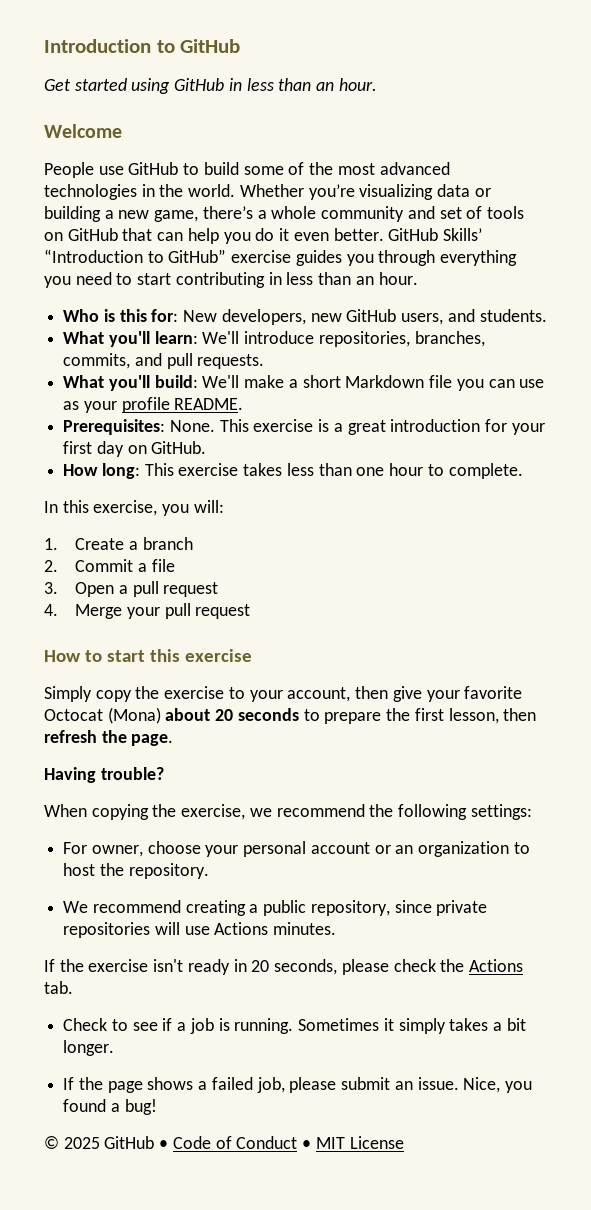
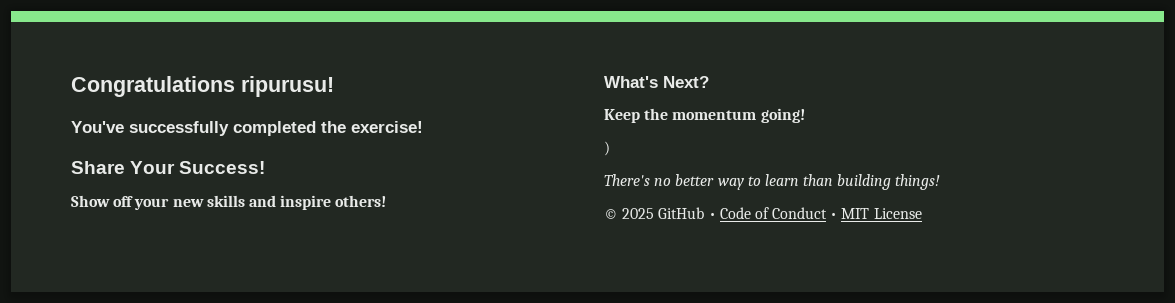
- Introduction to GitHub
- Get started using GitHub in less than an hour.
- Welcome
- People use GitHub to build some of the most advanced technologies in the world. Whether you’re visualizing data or building a new game, there’s a whole community and set of tools on GitHub that can help you do it even better. GitHub Skills’ “Introduction to GitHub” exercise guides you through everything you need to start contributing in less than an hour.
- Who is this for: New developers, new GitHub users, and students.
- What you'll learn: We'll introduce repositories, branches, commits, and pull requests.
- What you'll build: We'll make a short Markdown file you can use as your profile README.
- Prerequisites: None. This exercise is a great introduction for your first day on GitHub.
- How long: This exercise takes less than one hour to complete.
- In this exercise, you will:
- 1. Create a branch
- 2. Commit a file
- 3. Open a pull request
- 4. Merge your pull request
- How to start this exercise
- Simply copy the exercise to your account, then give your favorite Octocat (Mona) about 20 seconds to prepare the first lesson, then refresh the page.
- Having trouble?
- When copying the exercise, we recommend the following settings:
- For owner, choose your personal account or an organization to host the repository.
- We recommend creating a public repository, since private repositories will use Actions minutes.
- If the exercise isn't ready in 20 seconds, please check the Actions tab.
- Check to see if a job is running. Sometimes it simply takes a bit longer.
- If the page shows a failed job, please submit an issue. Nice, you found a bug!
+ Congratulations ripurusu!
+ You've successfully completed the exercise!
+ Share Your Success!
+ Show off your new skills and inspire others!
+ What's Next?
+ Keep the momentum going!
+ )
+ There's no better way to learn than building things!

